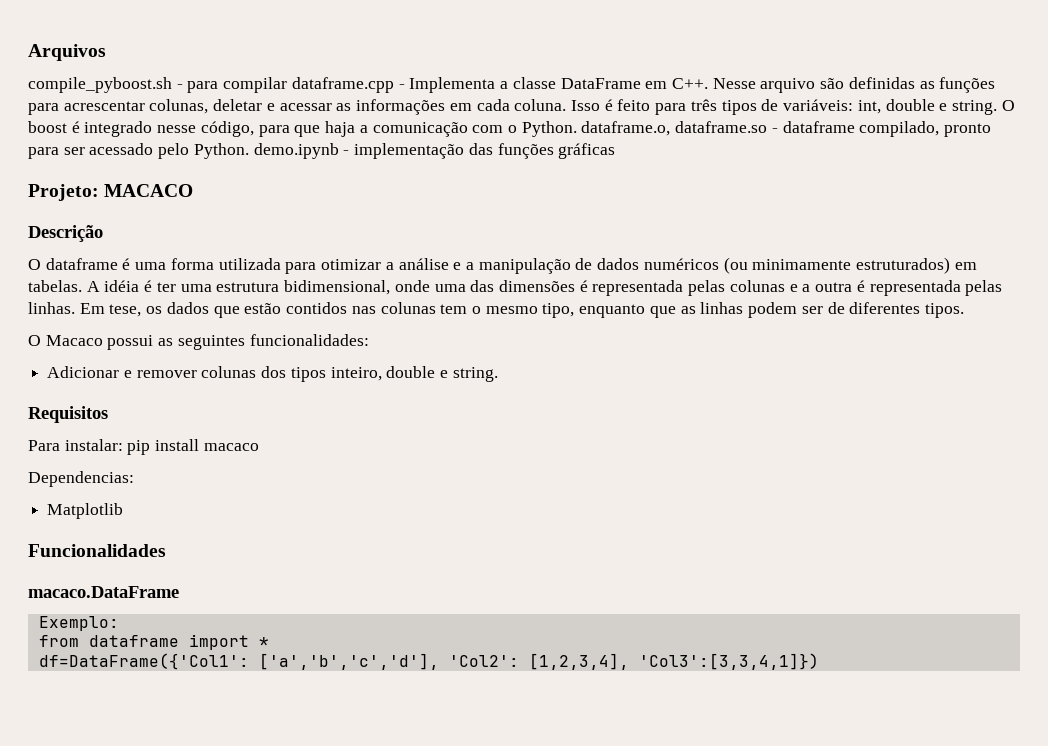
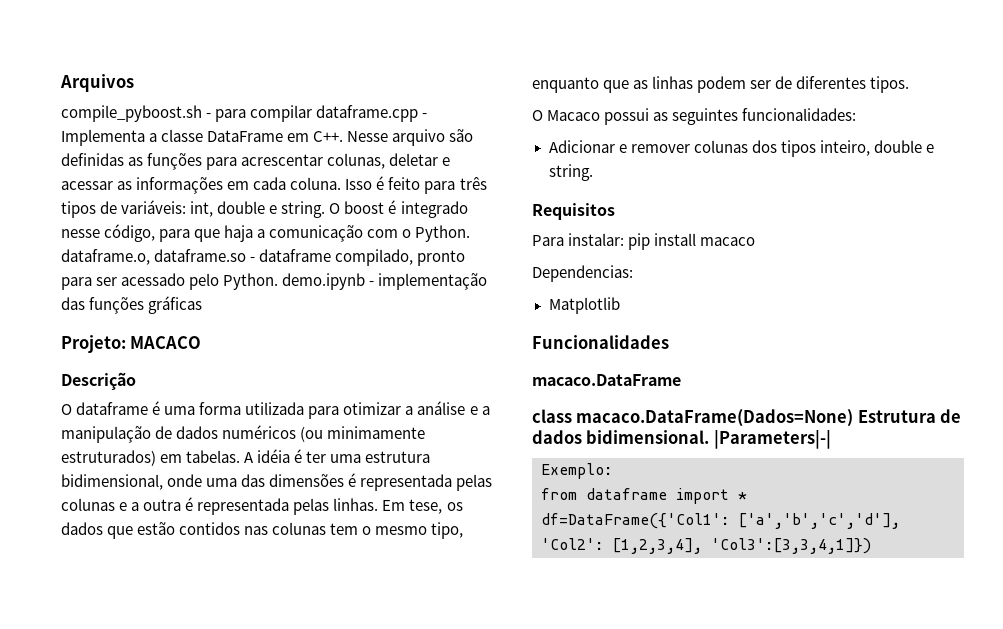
+ class macaco.DataFrame(Dados=None) Estrutura de dados bidimensional. |Parameters|-|

